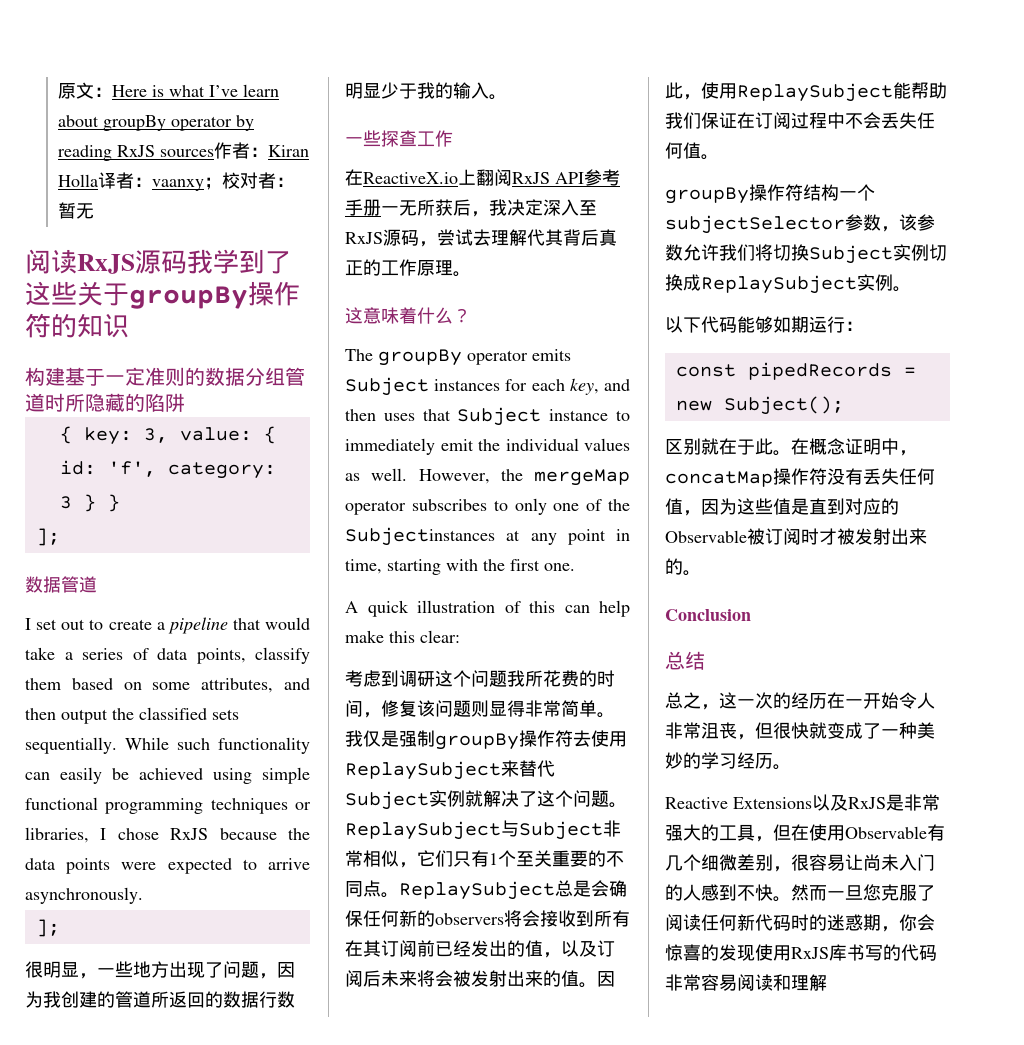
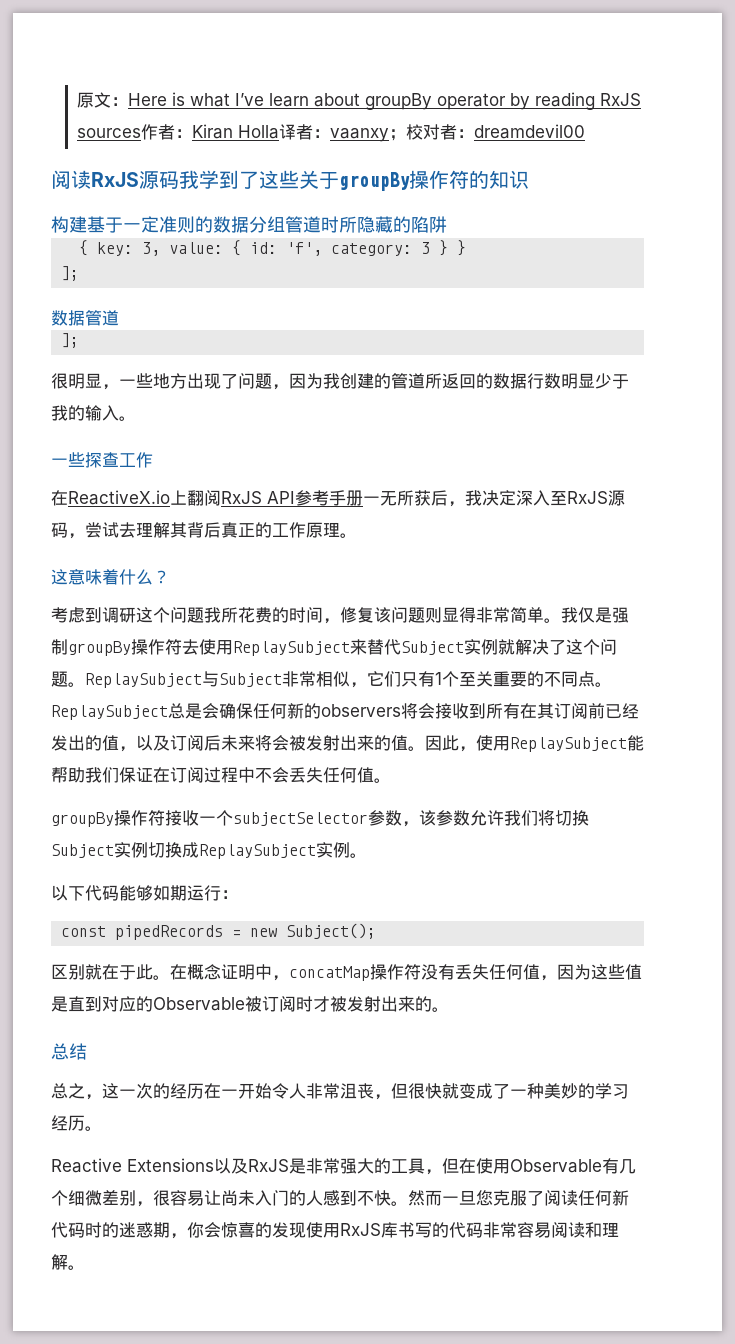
- 原文：Here is what I’ve learn about groupBy operator by reading RxJS sources作者：Kiran Holla译者：vaanxy；校对者：暂无
+ 原文：Here is what I’ve learn about groupBy operator by reading RxJS sources作者：Kiran Holla译者：vaanxy；校对者：dreamdevil00
- I set out to create a pipeline that would take a series of data points, classify them based on some attributes, and then output the classified sets sequentially. While such functionality can easily be achieved using simple functional programming techniques or libraries, I chose RxJS because the data points were expected to arrive asynchronously.
- 在ReactiveX.io上翻阅RxJS API参考手册一无所获后，我决定深入至RxJS源码，尝试去理解代其背后真正的工作原理。
+ 在ReactiveX.io上翻阅RxJS API参考手册一无所获后，我决定深入至RxJS源码，尝试去理解其背后真正的工作原理。
- The groupBy operator emits Subject instances for each key, and then uses that Subject instance to immediately emit the individual values as well. However, the mergeMap operator subscribes to only one of the Subjectinstances at any point in time, starting with the first one.
- A quick illustration of this can help make this clear:
- groupBy操作符结构一个subjectSelector参数，该参数允许我们将切换Subject实例切换成ReplaySubject实例。
+ groupBy操作符接收一个subjectSelector参数，该参数允许我们将切换Subject实例切换成ReplaySubject实例。
- Conclusion
- 然而一旦您克服了阅读任何新代码时的迷惑期，你会惊喜的发现使用RxJS库书写的代码非常容易阅读和理解
+ 然而一旦您克服了阅读任何新代码时的迷惑期，你会惊喜的发现使用RxJS库书写的代码非常容易阅读和理解。

